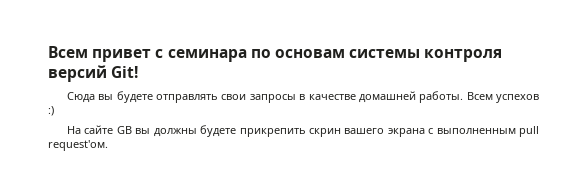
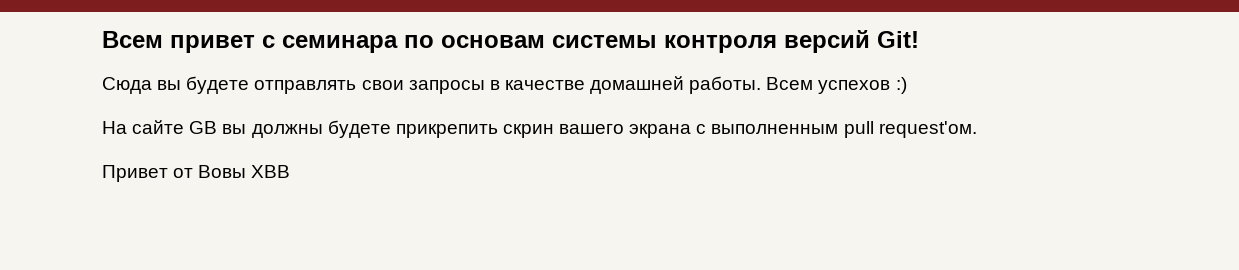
+ Привет от Вовы ХBB

